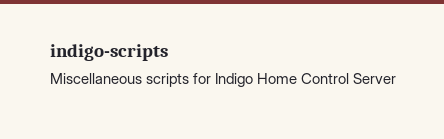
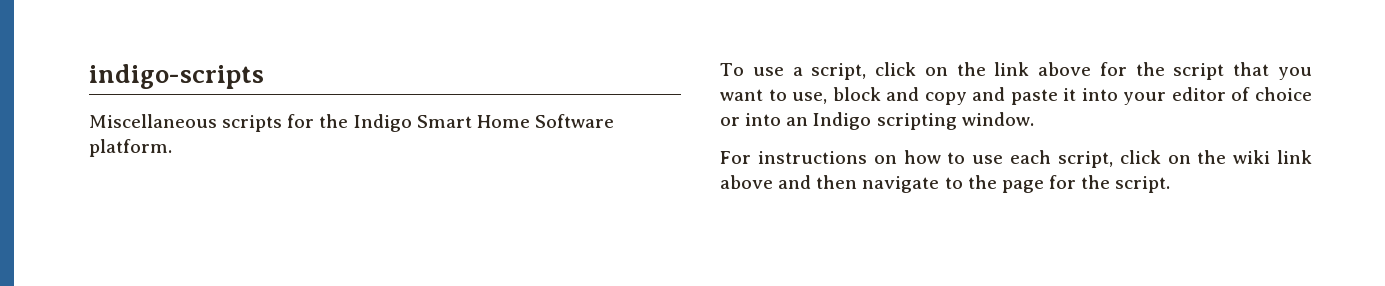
- Miscellaneous scripts for Indigo Home Control Server
+ Miscellaneous scripts for the Indigo Smart Home Software platform.
+ To use a script, click on the link above for the script that you want to use, block and copy and paste it into your editor of choice or into an Indigo scripting window.
+ For instructions on how to use each script, click on the wiki link above and then navigate to the page for the script.

